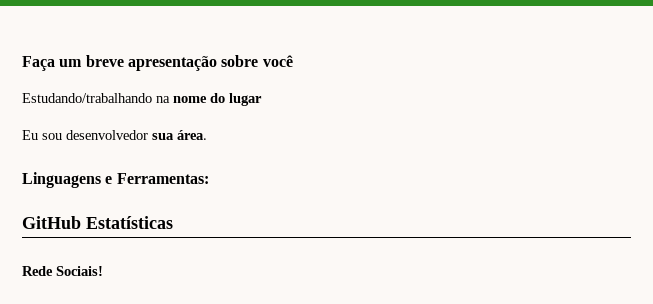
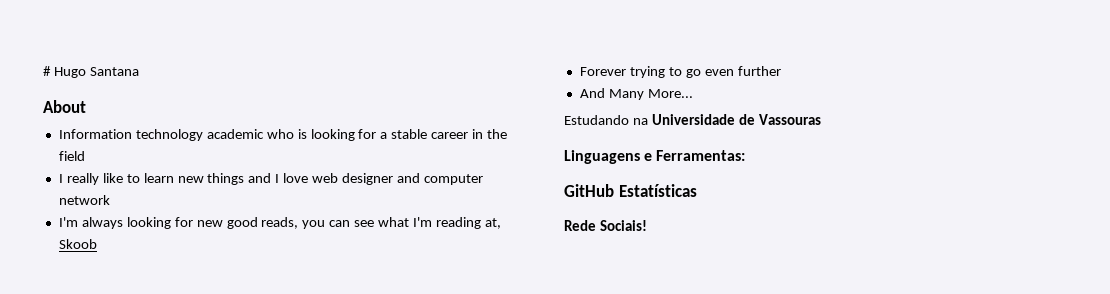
- Faça um breve apresentação sobre você
- Estudando/trabalhando na nome do lugar
- Eu sou desenvolvedor sua área.
+ # Hugo Santana
+ About
+ Information technology academic who is looking for a stable career in the field
+ I really like to learn new things and I love web designer and computer network
+ I'm always looking for new good reads, you can see what I'm reading at, Skoob
+ Forever trying to go even further
+ And Many More...
+ Estudando na Universidade de Vassouras

